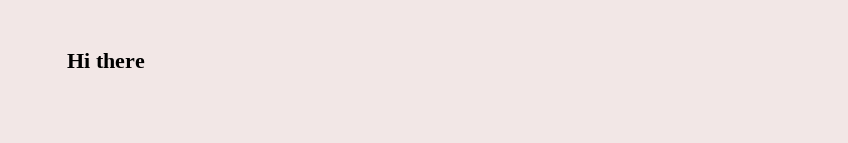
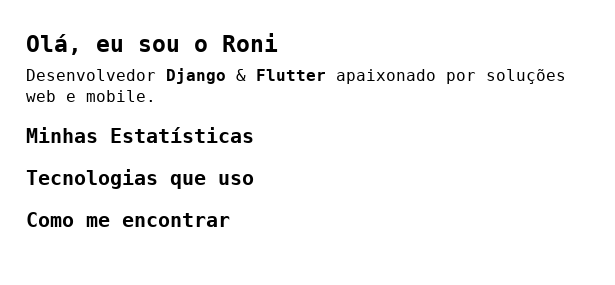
- Hi there
+ Olá, eu sou o Roni
+ Desenvolvedor Django & Flutter apaixonado por soluções web e mobile.
+ Minhas Estatísticas
+ Tecnologias que uso
+ Como me encontrar

